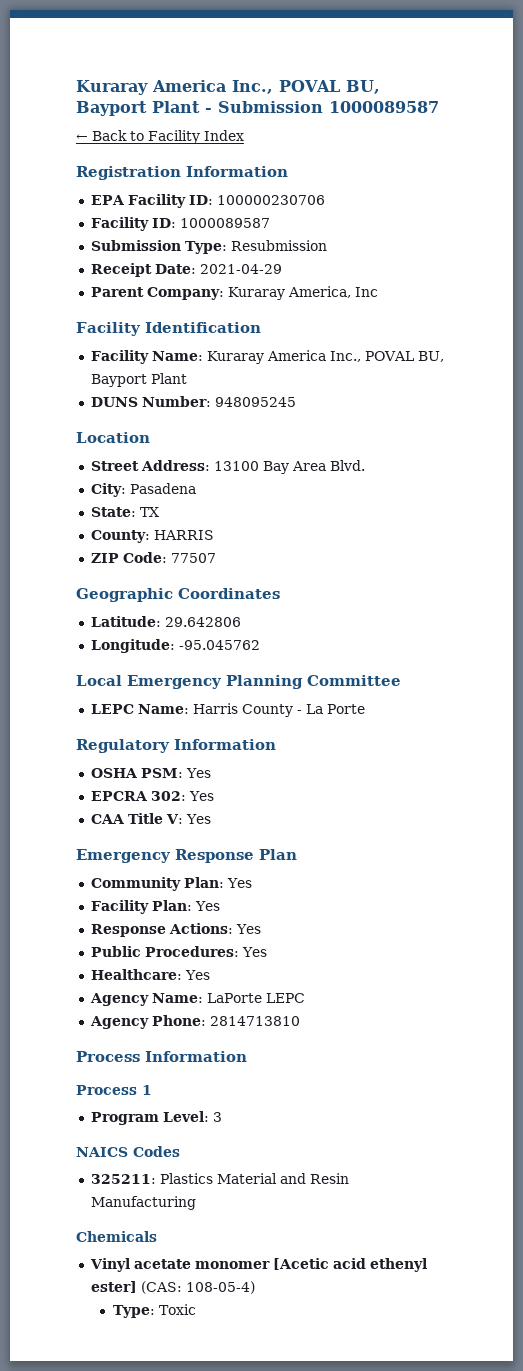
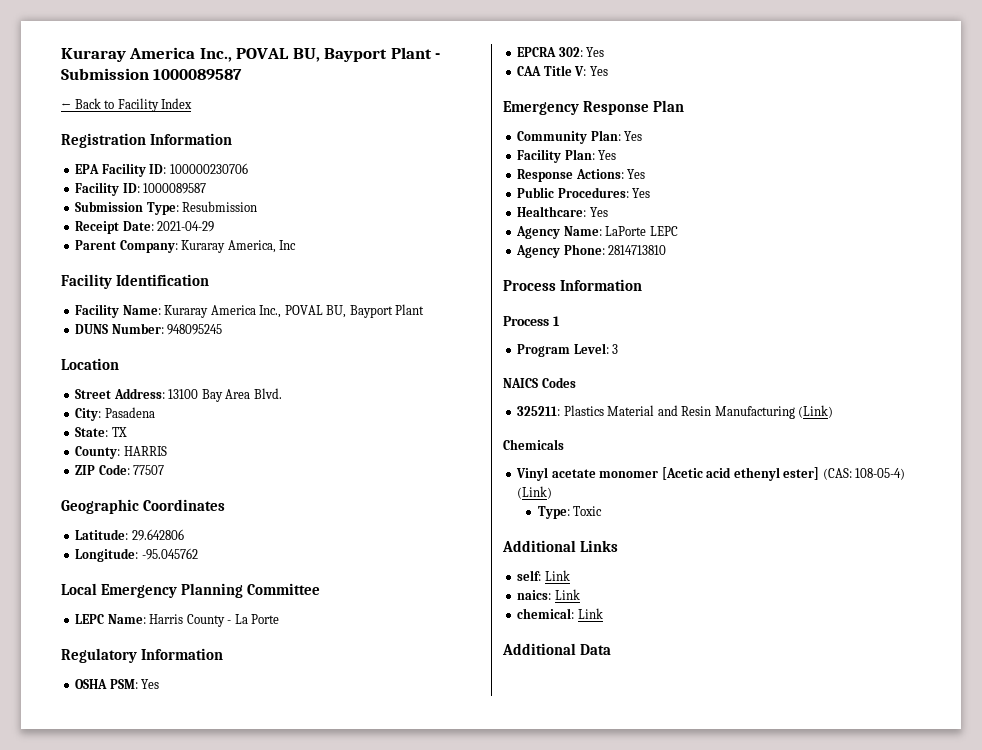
- 325211: Plastics Material and Resin Manufacturing
+ 325211: Plastics Material and Resin Manufacturing (Link)
- Vinyl acetate monomer [Acetic acid ethenyl ester] (CAS: 108-05-4)
+ Vinyl acetate monomer [Acetic acid ethenyl ester] (CAS: 108-05-4) (Link)
+ Additional Links
+ self: Link
+ naics: Link
+ chemical: Link
+ Additional Data

